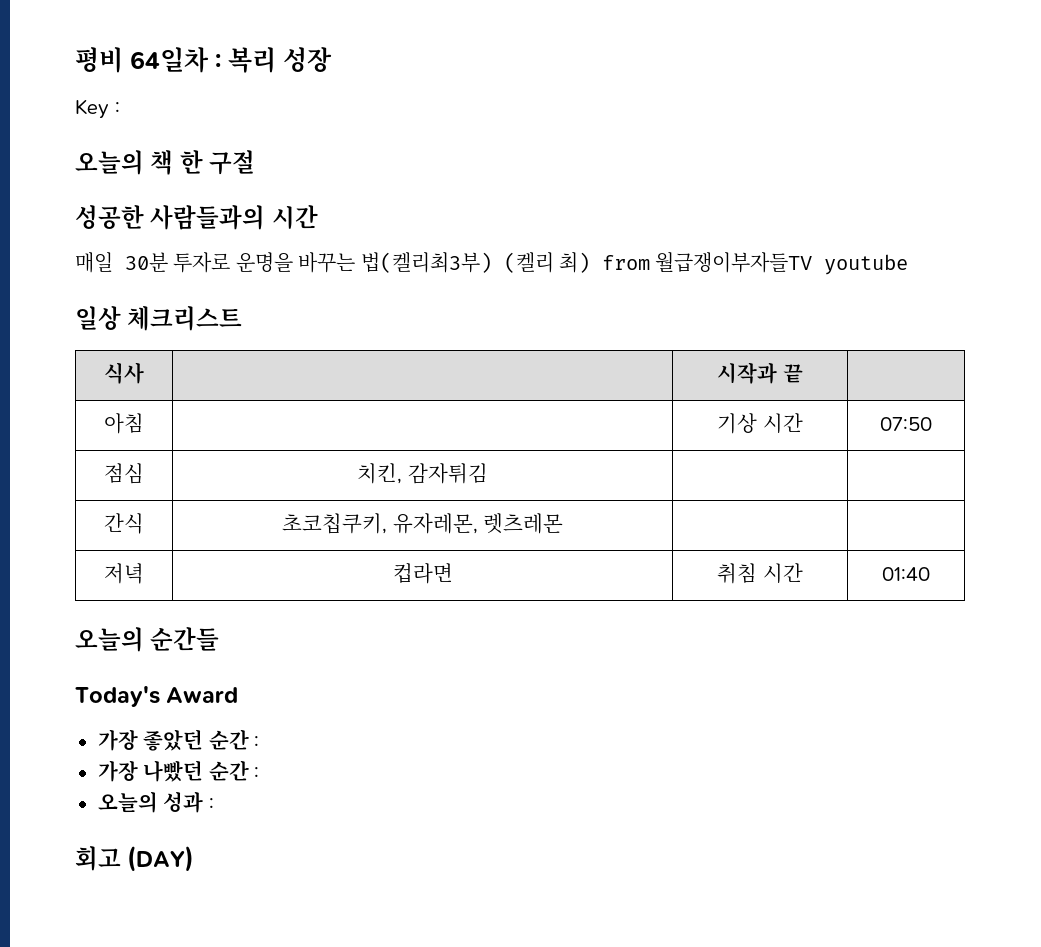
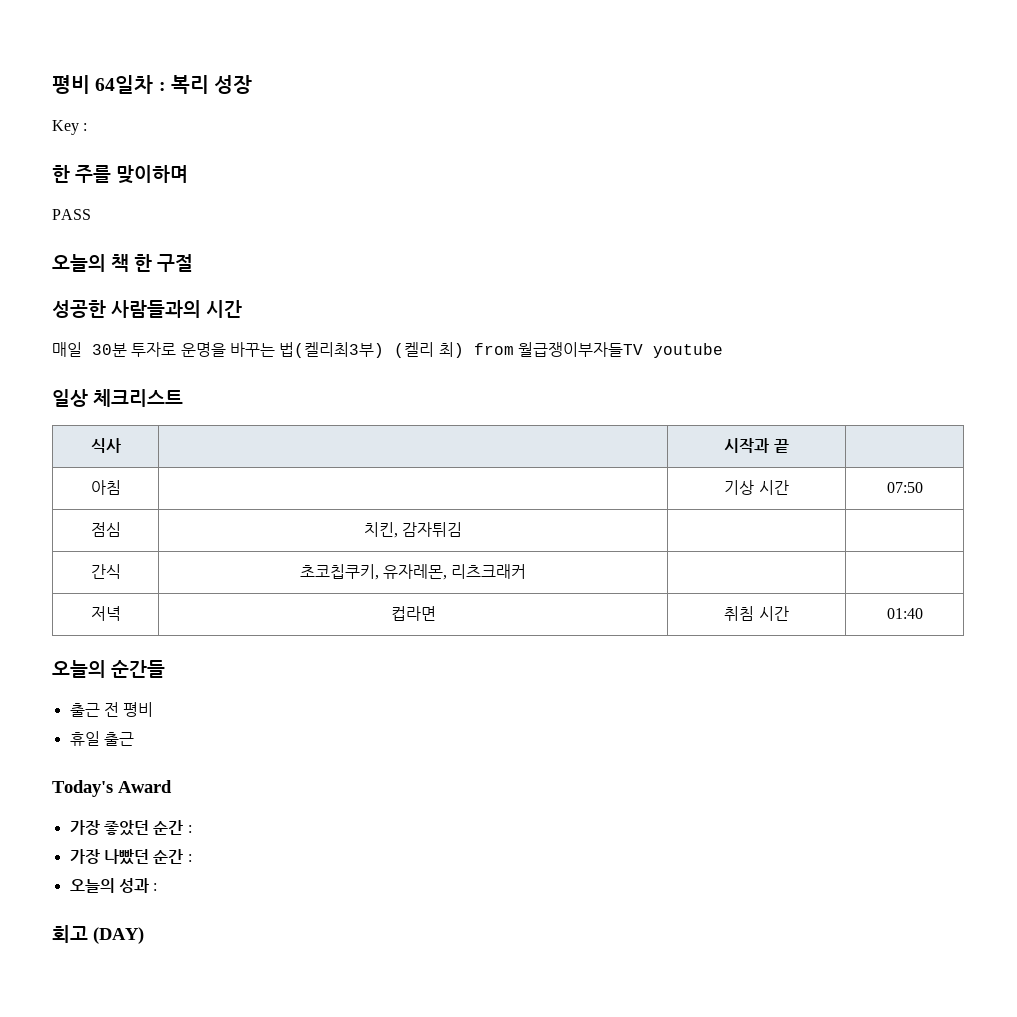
+ 한 주를 맞이하며
+ PASS
- 간식 | 초코칩쿠키, 유자레몬, 렛츠레몬 | |
+ 간식 | 초코칩쿠키, 유자레몬, 리츠크래커 | |
+ 출근 전 평비
+ 휴일 출근

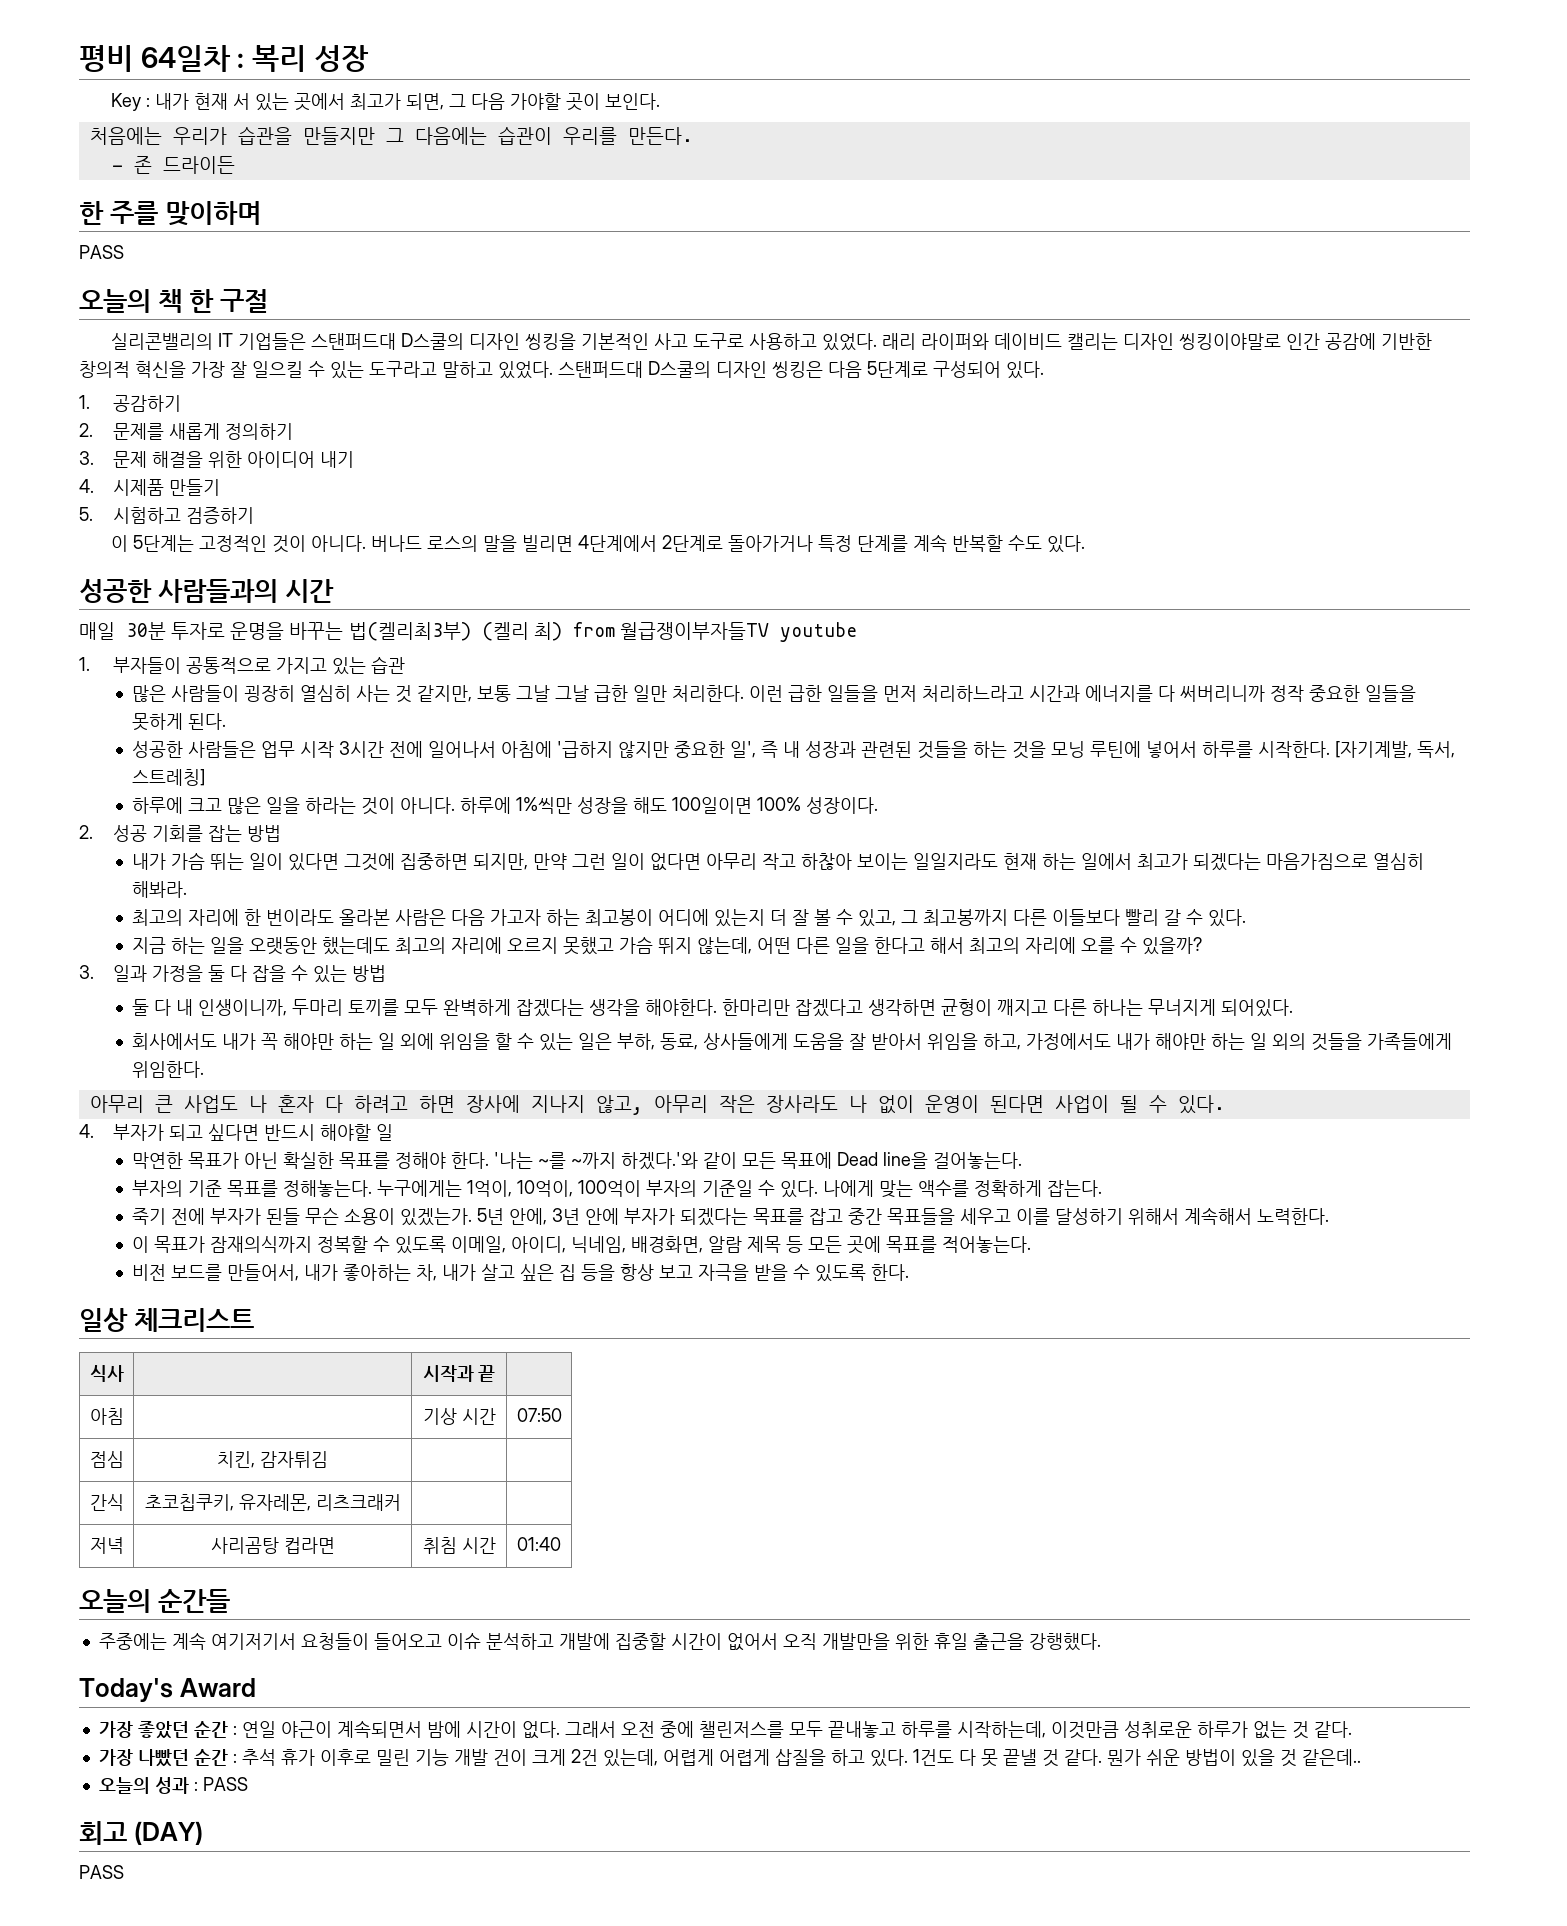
- Key :
+ Key : 내가 현재 서 있는 곳에서 최고가 되면, 그 다음 가야할 곳이 보인다.
+ 처음에는 우리가 습관을 만들지만 그 다음에는 습관이 우리를 만든다.
+ - 존 드라이든
+ 실리콘밸리의 IT 기업들은 스탠퍼드대 D스쿨의 디자인 씽킹을 기본적인 사고 도구로 사용하고 있었다. 래리 라이퍼와 데이비드 캘리는 디자인 씽킹이야말로 인간 공감에 기반한 창의적 혁신을 가장 잘 일으킬 수 있는 도구라고 말하고 있었다. 스탠퍼드대 D스쿨의 디자인 씽킹은 다음 5단계로 구성되어 있다.
+ 1. 공감하기
+ 2. 문제를 새롭게 정의하기
+ 3. 문제 해결을 위한 아이디어 내기
+ 4. 시제품 만들기
+ 5. 시험하고 검증하기
+ 이 5단계는 고정적인 것이 아니다. 버나드 로스의 말을 빌리면 4단계에서 2단계로 돌아가거나 특정 단계를 계속 반복할 수도 있다.
+ 1. 부자들이 공통적으로 가지고 있는 습관
+ 많은 사람들이 굉장히 열심히 사는 것 같지만, 보통 그날 그날 급한 일만 처리한다. 이런 급한 일들을 먼저 처리하느라고 시간과 에너지를 다 써버리니까 정작 중요한 일들을 못하게 된다.
+ 성공한 사람들은 업무 시작 3시간 전에 일어나서 아침에 '급하지 않지만 중요한 일', 즉 내 성장과 관련된 것들을 하는 것을 모닝 루틴에 넣어서 하루를 시작한다. [자기계발, 독서, 스트레칭]
+ 하루에 크고 많은 일을 하라는 것이 아니다. 하루에 1%씩만 성장을 해도 100일이면 100% 성장이다.
+ 2. 성공 기회를 잡는 방법
+ 내가 가슴 뛰는 일이 있다면 그것에 집중하면 되지만, 만약 그런 일이 없다면 아무리 작고 하찮아 보이는 일일지라도 현재 하는 일에서 최고가 되겠다는 마음가짐으로 열심히 해봐라.
+ 최고의 자리에 한 번이라도 올라본 사람은 다음 가고자 하는 최고봉이 어디에 있는지 더 잘 볼 수 있고, 그 최고봉까지 다른 이들보다 빨리 갈 수 있다.
+ 지금 하는 일을 오랫동안 했는데도 최고의 자리에 오르지 못했고 가슴 뛰지 않는데, 어떤 다른 일을 한다고 해서 최고의 자리에 오를 수 있을까?
+ 3. 일과 가정을 둘 다 잡을 수 있는 방법
+ 둘 다 내 인생이니까, 두마리 토끼를 모두 완벽하게 잡겠다는 생각을 해야한다. 한마리만 잡겠다고 생각하면 균형이 깨지고 다른 하나는 무너지게 되어있다.
+ 회사에서도 내가 꼭 해야만 하는 일 외에 위임을 할 수 있는 일은 부하, 동료, 상사들에게 도움을 잘 받아서 위임을 하고, 가정에서도 내가 해야만 하는 일 외의 것들을 가족들에게 위임한다.
+ 아무리 큰 사업도 나 혼자 다 하려고 하면 장사에 지나지 않고, 아무리 작은 장사라도 나 없이 운영이 된다면 사업이 될 수 있다.
+ 4. 부자가 되고 싶다면 반드시 해야할 일
+ 막연한 목표가 아닌 확실한 목표를 정해야 한다. '나는 ~를 ~까지 하겠다.'와 같이 모든 목표에 Dead line을 걸어놓는다.
+ 부자의 기준 목표를 정해놓는다. 누구에게는 1억이, 10억이, 100억이 부자의 기준일 수 있다. 나에게 맞는 액수를 정확하게 잡는다.
+ 죽기 전에 부자가 된들 무슨 소용이 있겠는가. 5년 안에, 3년 안에 부자가 되겠다는 목표를 잡고 중간 목표들을 세우고 이를 달성하기 위해서 계속해서 노력한다.
+ 이 목표가 잠재의식까지 정복할 수 있도록 이메일, 아이디, 닉네임, 배경화면, 알람 제목 등 모든 곳에 목표를 적어놓는다.
+ 비전 보드를 만들어서, 내가 좋아하는 차, 내가 살고 싶은 집 등을 항상 보고 자극을 받을 수 있도록 한다.
- 저녁 | 컵라면 | 취침 시간 | 01:40
+ 저녁 | 사리곰탕 컵라면 | 취침 시간 | 01:40
- 출근 전 평비
- 휴일 출근
+ 주중에는 계속 여기저기서 요청들이 들어오고 이슈 분석하고 개발에 집중할 시간이 없어서 오직 개발만을 위한 휴일 출근을 강행했다.
- 가장 좋았던 순간 :
- 가장 나빴던 순간 :
+ 가장 좋았던 순간 : 연일 야근이 계속되면서 밤에 시간이 없다. 그래서 오전 중에 챌린저스를 모두 끝내놓고 하루를 시작하는데, 이것만큼 성취로운 하루가 없는 것 같다.
+ 가장 나빴던 순간 : 추석 휴가 이후로 밀린 기능 개발 건이 크게 2건 있는데, 어렵게 어렵게 삽질을 하고 있다. 1건도 다 못 끝낼 것 같다. 뭔가 쉬운 방법이 있을 것 같은데..
- 오늘의 성과 :
+ 오늘의 성과 : PASS
  회고 (DAY)
+ PASS

